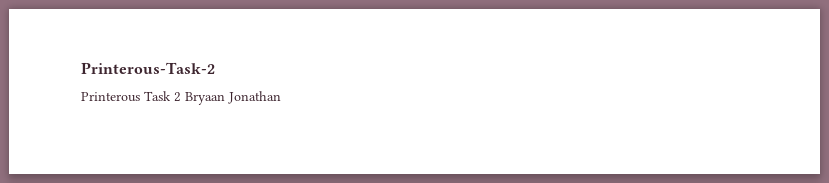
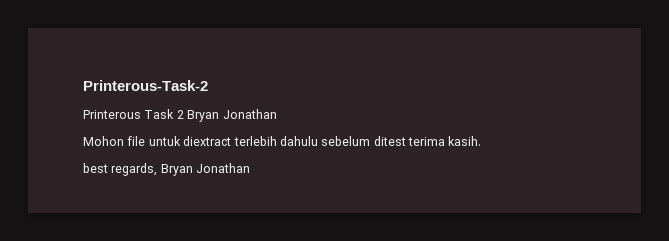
- Printerous Task 2 Bryaan Jonathan
+ Printerous Task 2 Bryan Jonathan
+ Mohon file untuk diextract terlebih dahulu sebelum ditest terima kasih.
+ best regards, Bryan Jonathan

